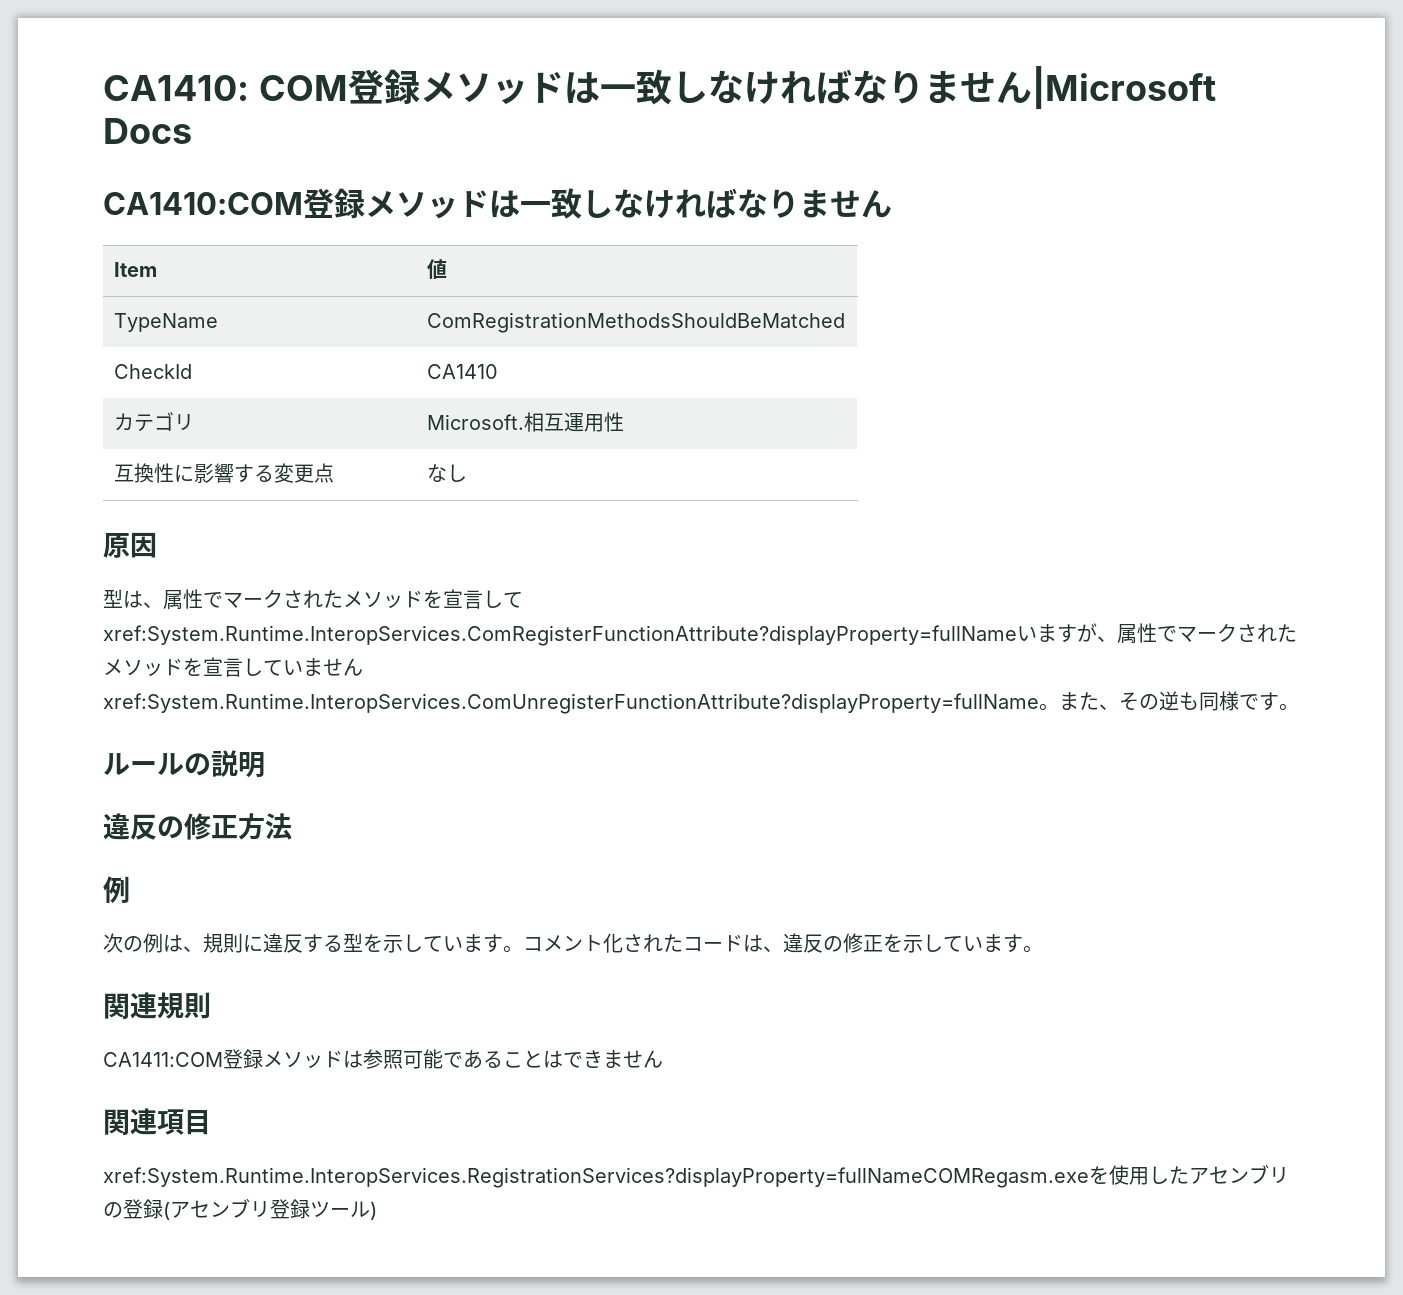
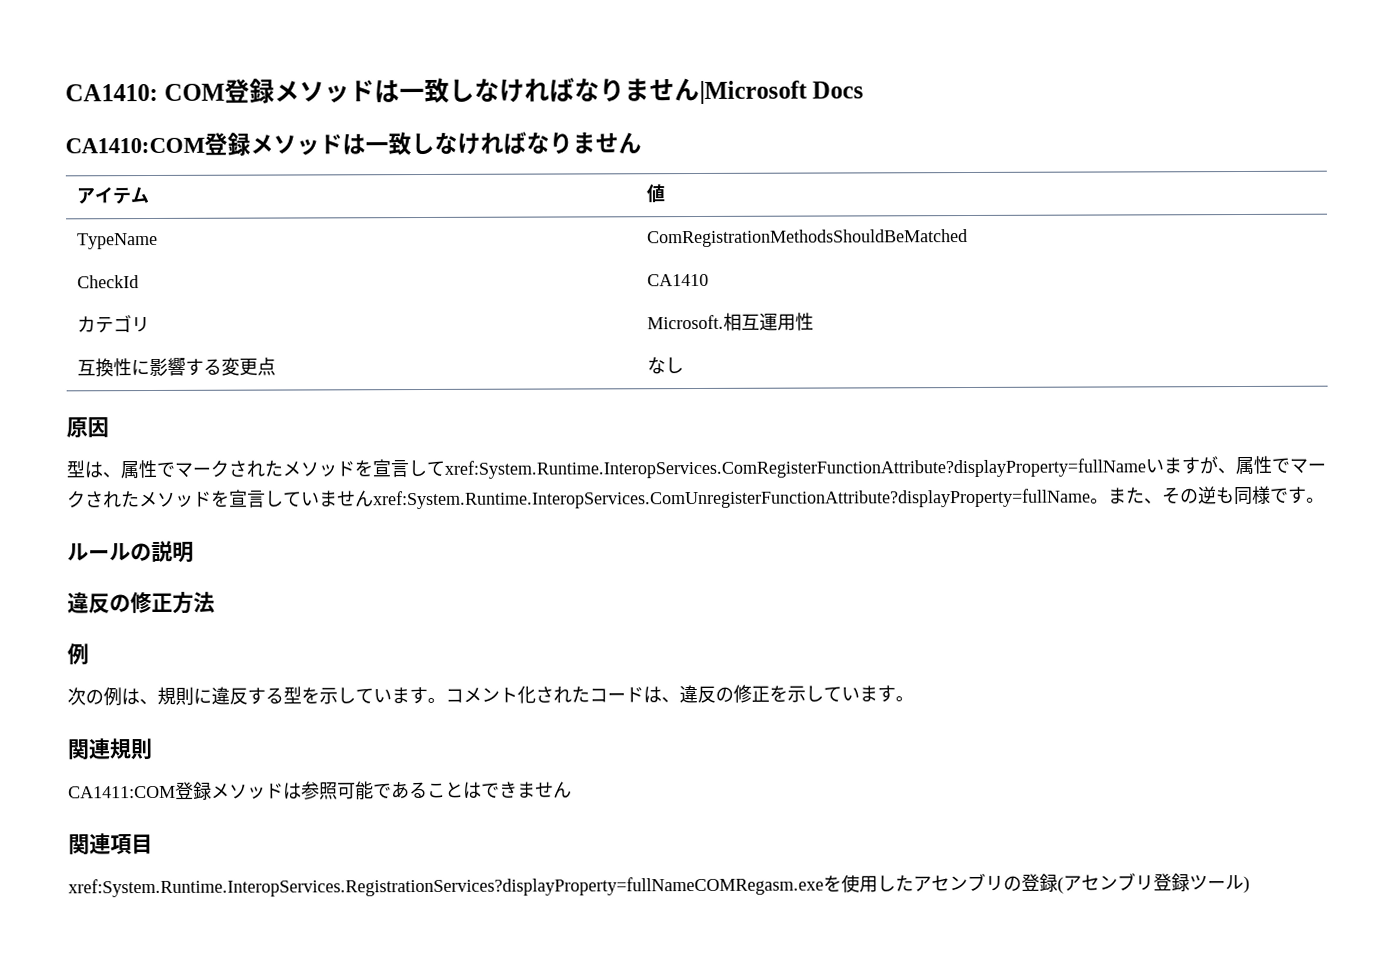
- Item | 値
+ アイテム | 値

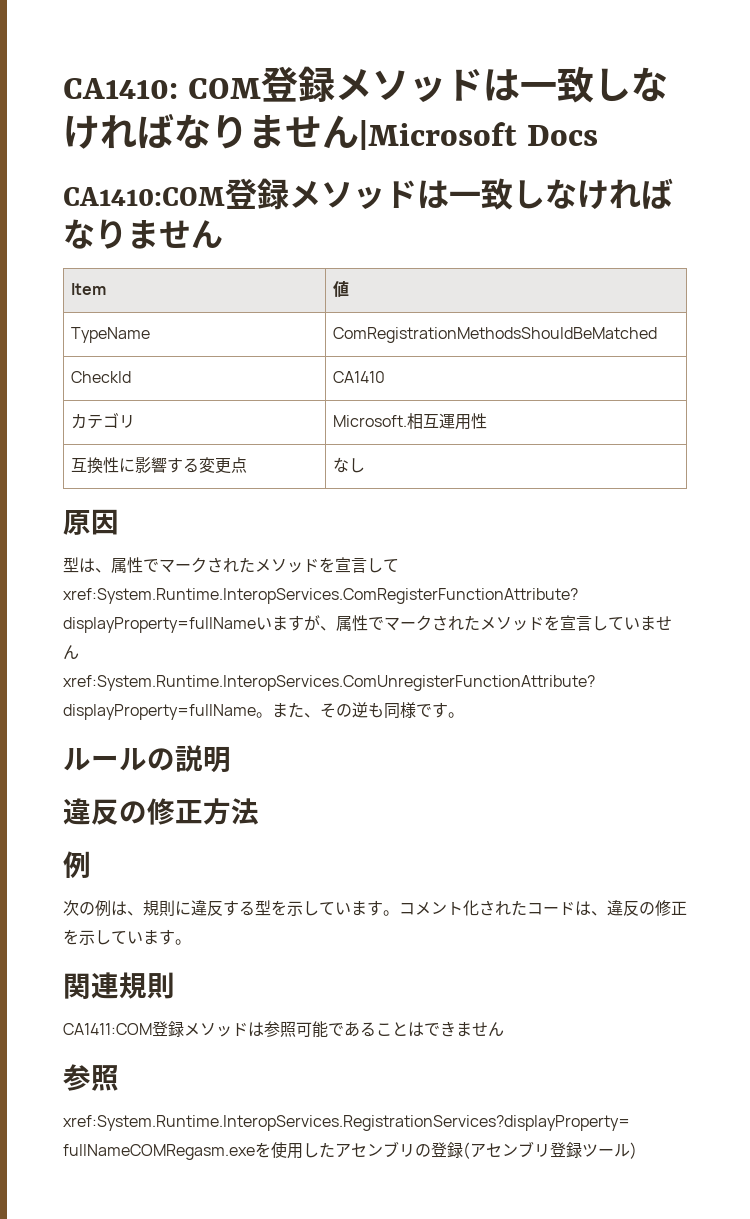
- アイテム | 値
+ Item | 値
  CA1411:COM登録メソッドは参照可能であることはできません
- 関連項目
+ 参照

